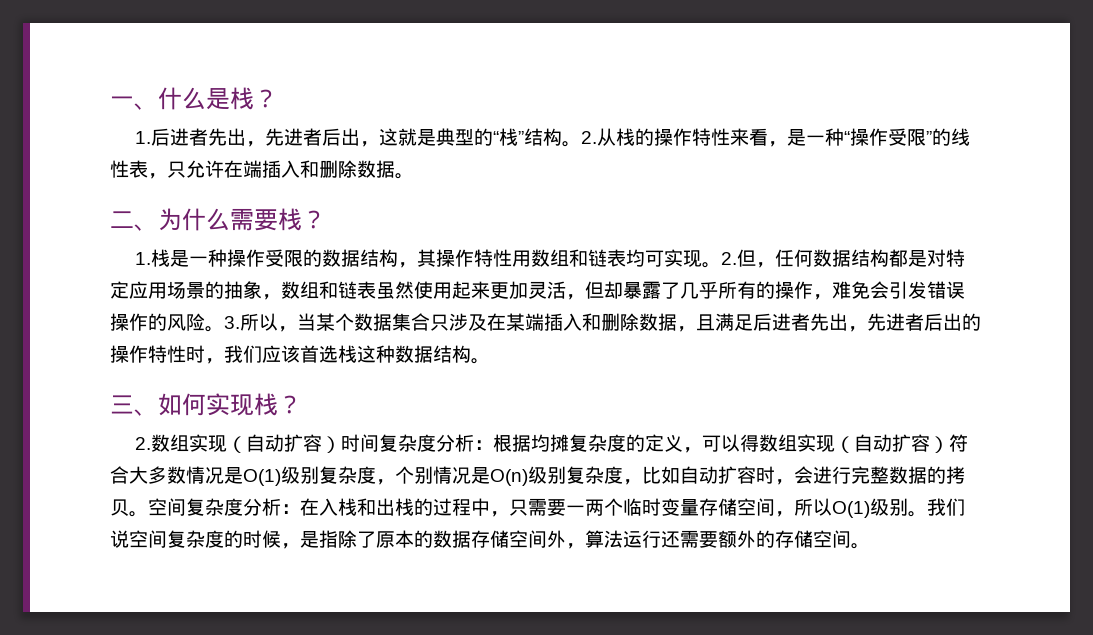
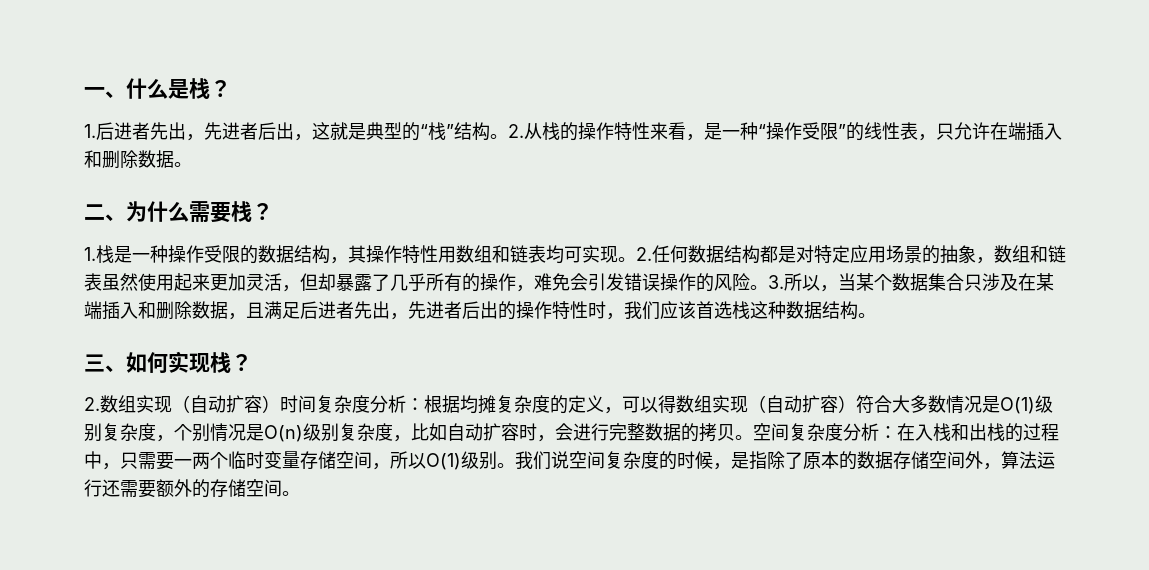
- 2.但，任何数据结构都是对特定应用场景的抽象，数组和链表虽然使用起来更加灵活，但却暴露了几乎所有的操作，难免会引发错误操作的风险。
+ 2.任何数据结构都是对特定应用场景的抽象，数组和链表虽然使用起来更加灵活，但却暴露了几乎所有的操作，难免会引发错误操作的风险。

